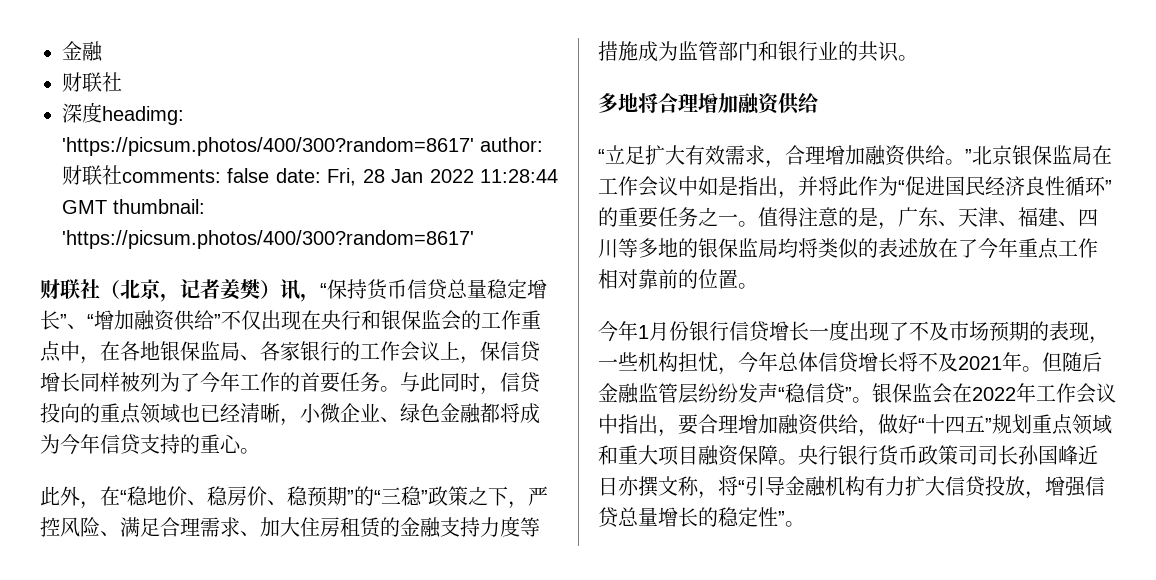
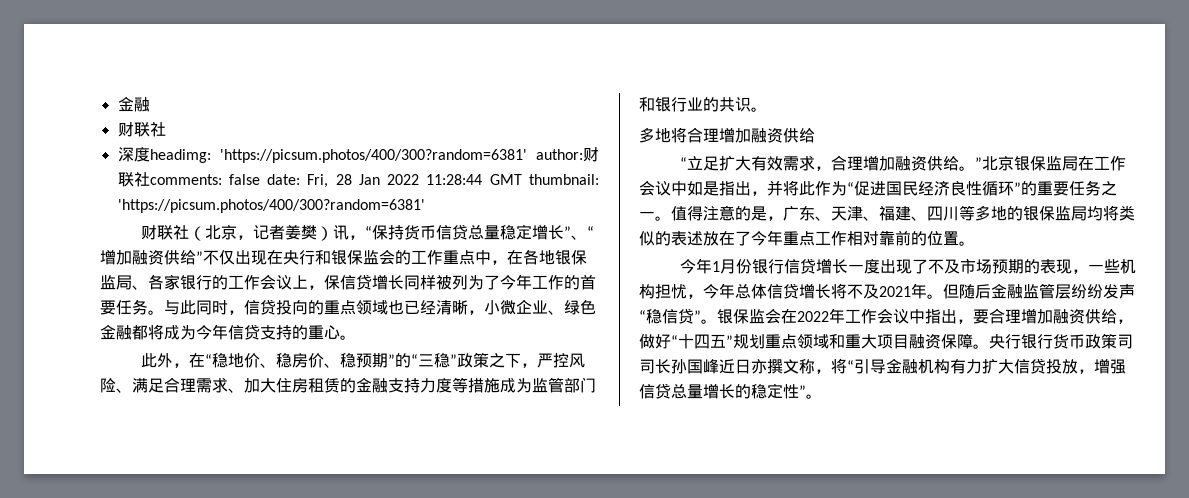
- 深度headimg: 'https://picsum.photos/400/300?random=8617' author:财联社comments: false date: Fri, 28 Jan 2022 11:28:44 GMT thumbnail: 'https://picsum.photos/400/300?random=8617'
+ 深度headimg: 'https://picsum.photos/400/300?random=6381' author:财联社comments: false date: Fri, 28 Jan 2022 11:28:44 GMT thumbnail: 'https://picsum.photos/400/300?random=6381'

